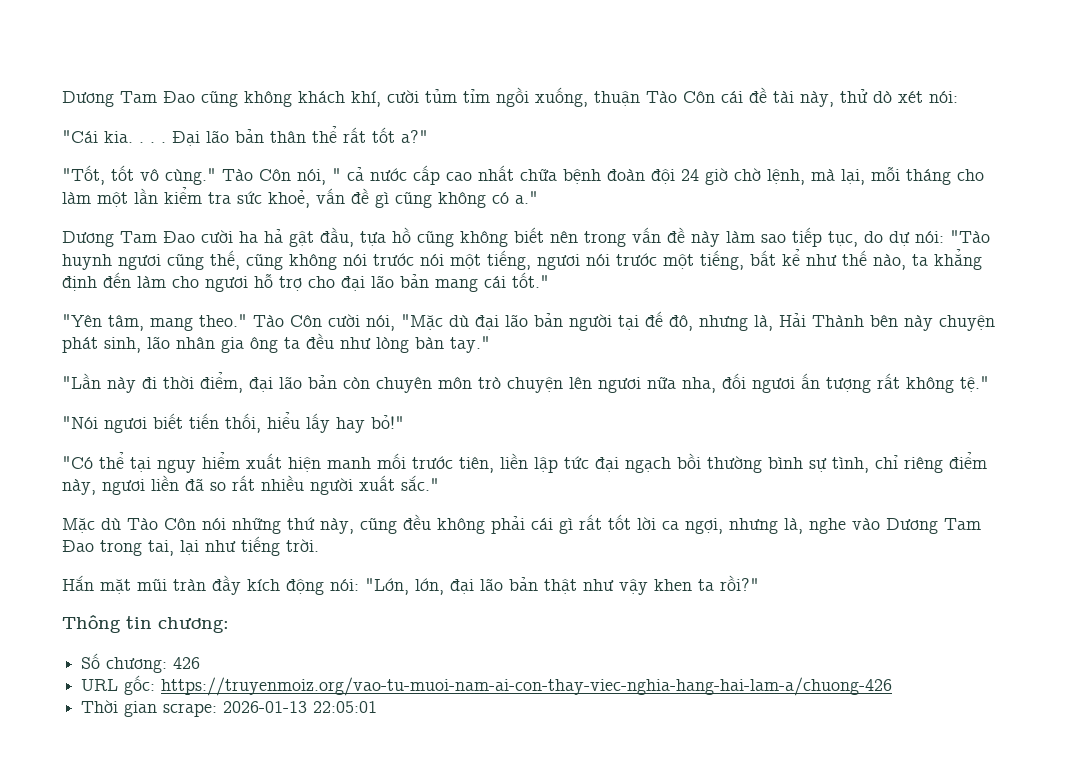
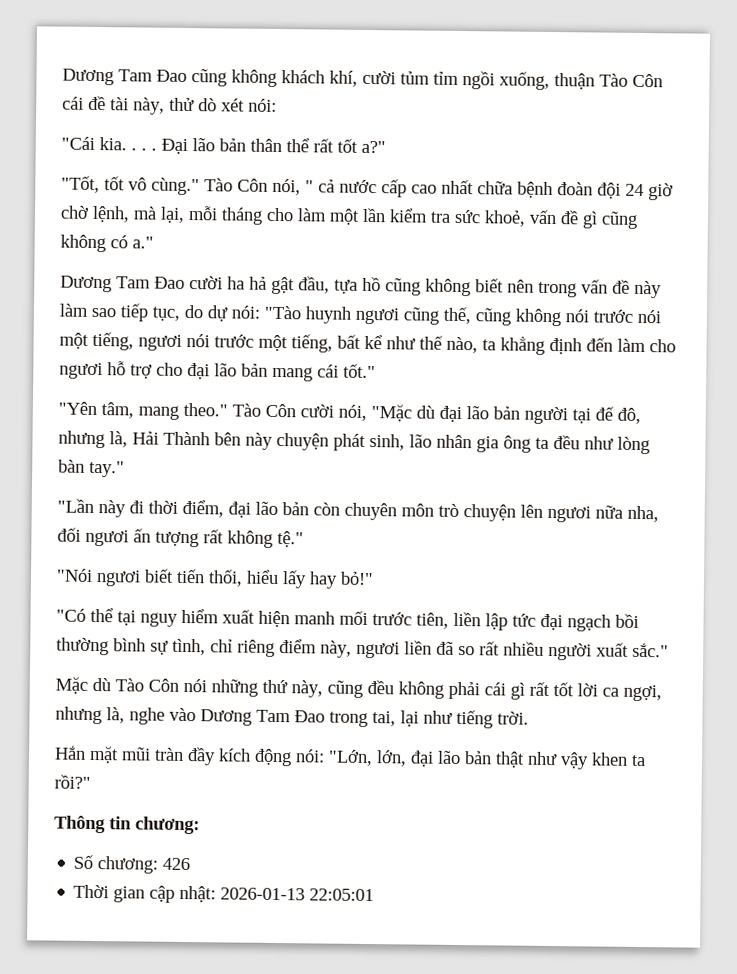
- URL gốc: https://truyenmoiz.org/vao-tu-muoi-nam-ai-con-thay-viec-nghia-hang-hai-lam-a/chuong-426
- Thời gian scrape: 2026-01-13 22:05:01
+ Thời gian cập nhật: 2026-01-13 22:05:01

